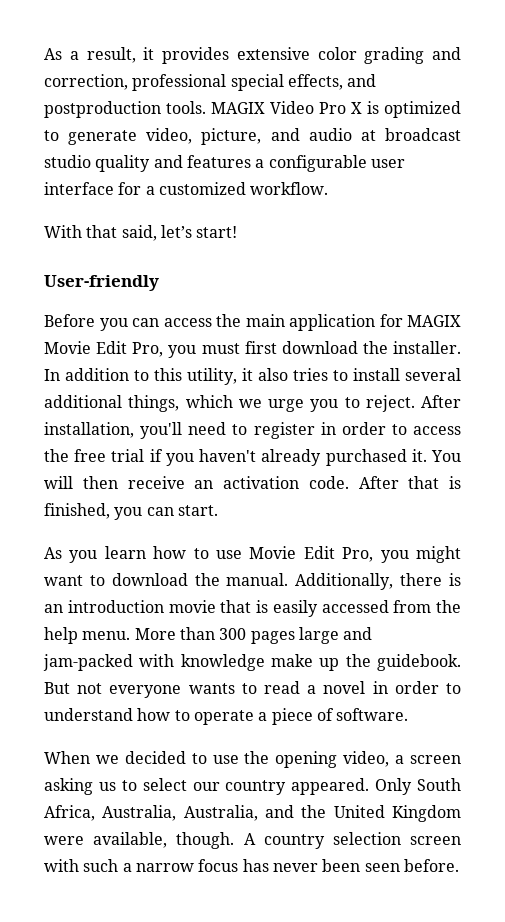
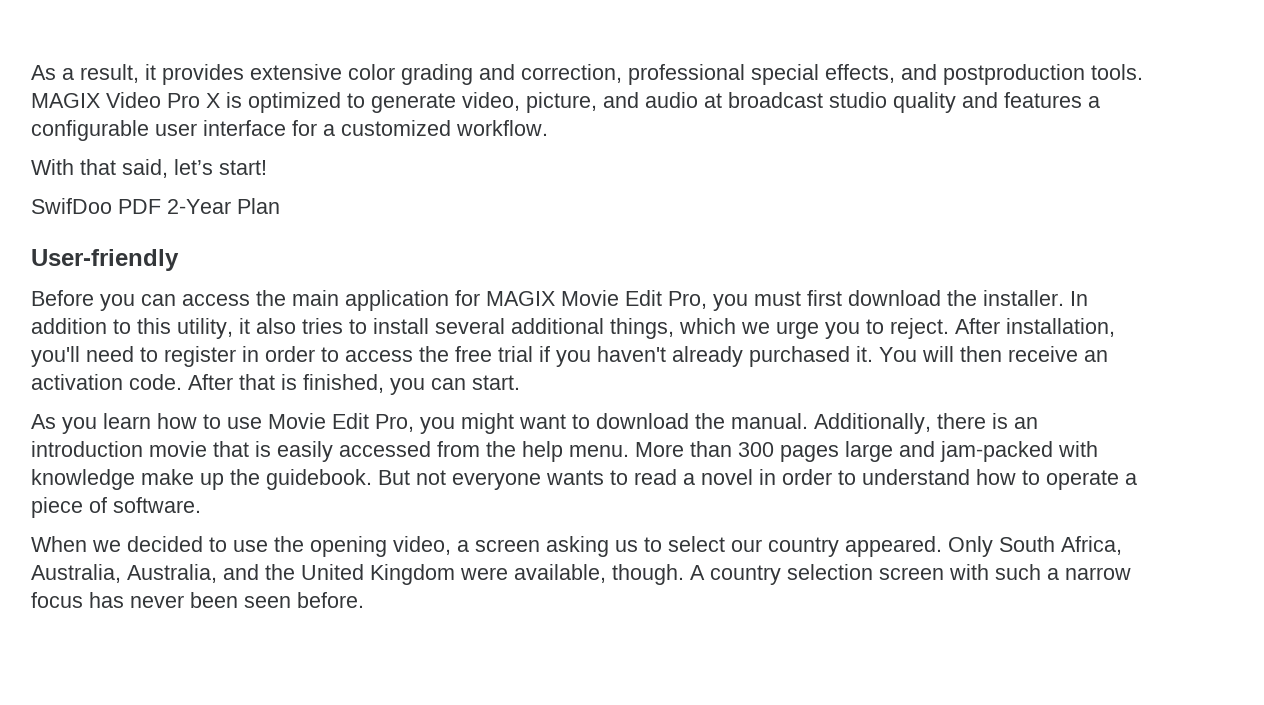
+ SwifDoo PDF 2-Year Plan

